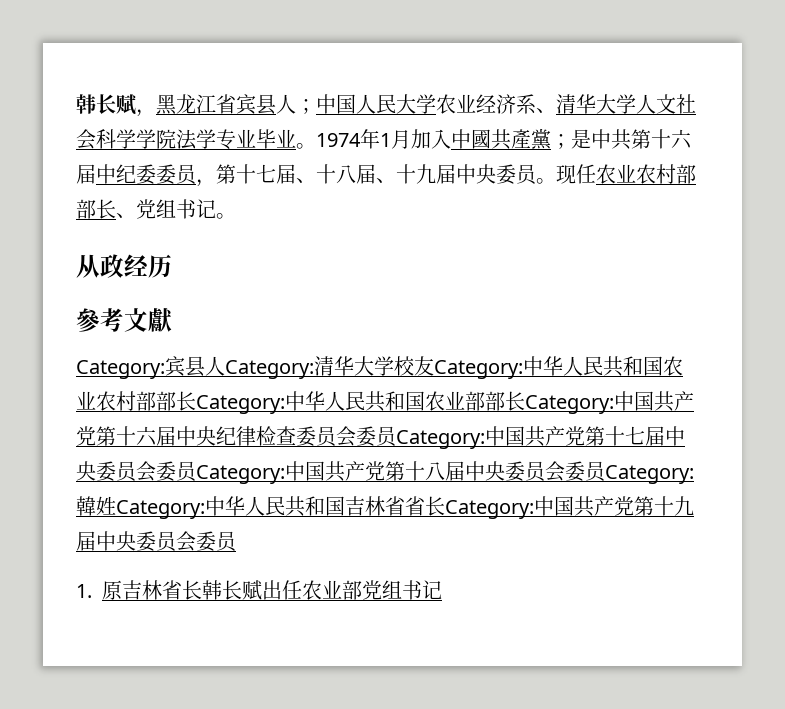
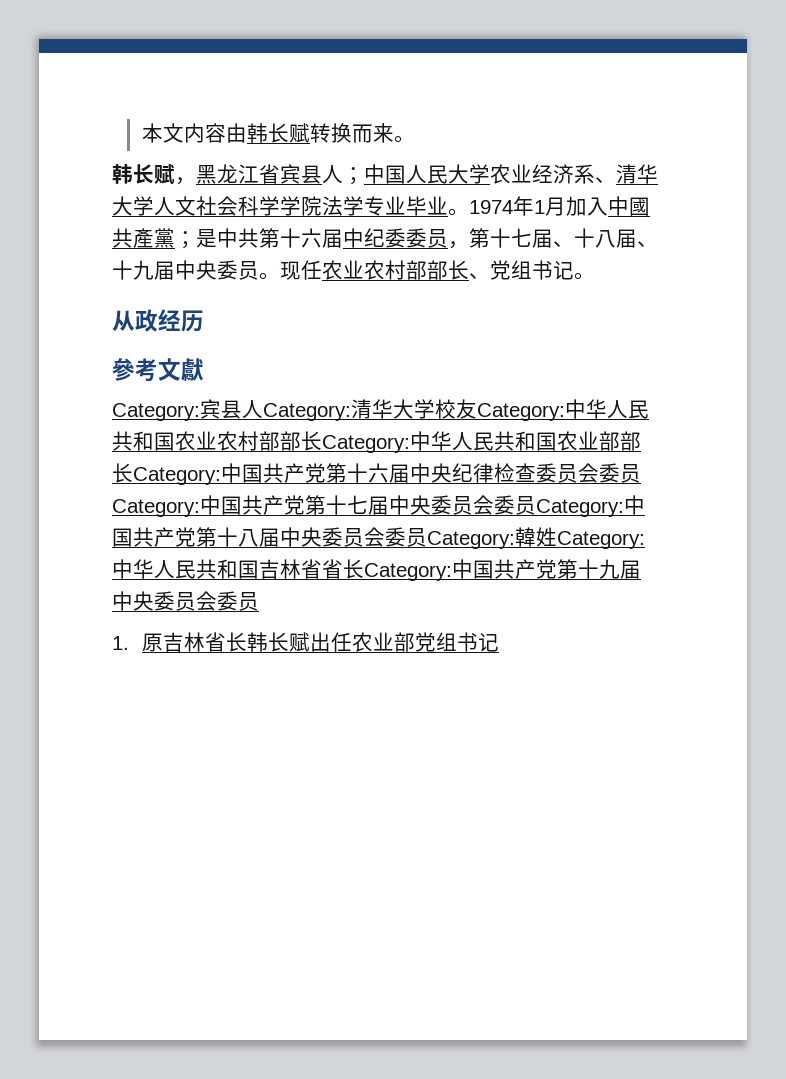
+ 本文内容由韩长赋转换而来。

